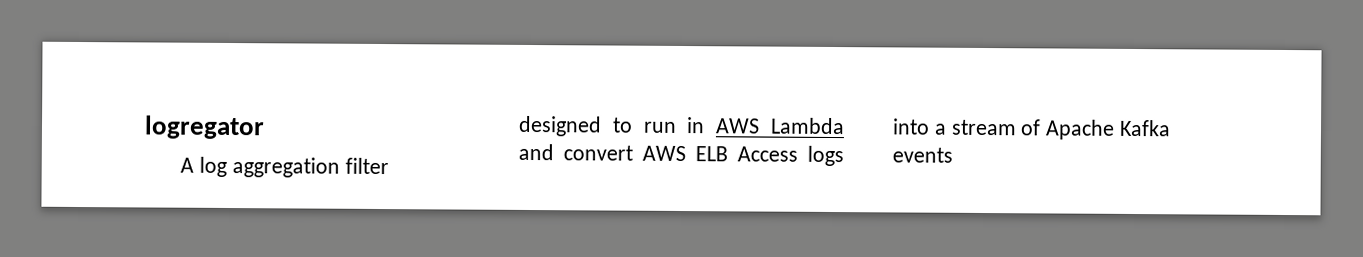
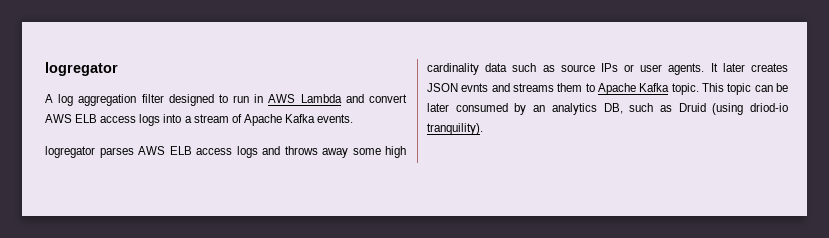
- A log aggregation filter designed to run in AWS Lambda and convert AWS ELB Access logs into a stream of Apache Kafka events
+ A log aggregation filter designed to run in AWS Lambda and convert AWS ELB access logs into a stream of Apache Kafka events.
+ logregator parses AWS ELB access logs and throws away some high cardinality data such as source IPs or user agents. It later creates JSON evnts and streams them to Apache Kafka topic. This topic can be later consumed by an analytics DB, such as Druid (using driod-io tranquility).

